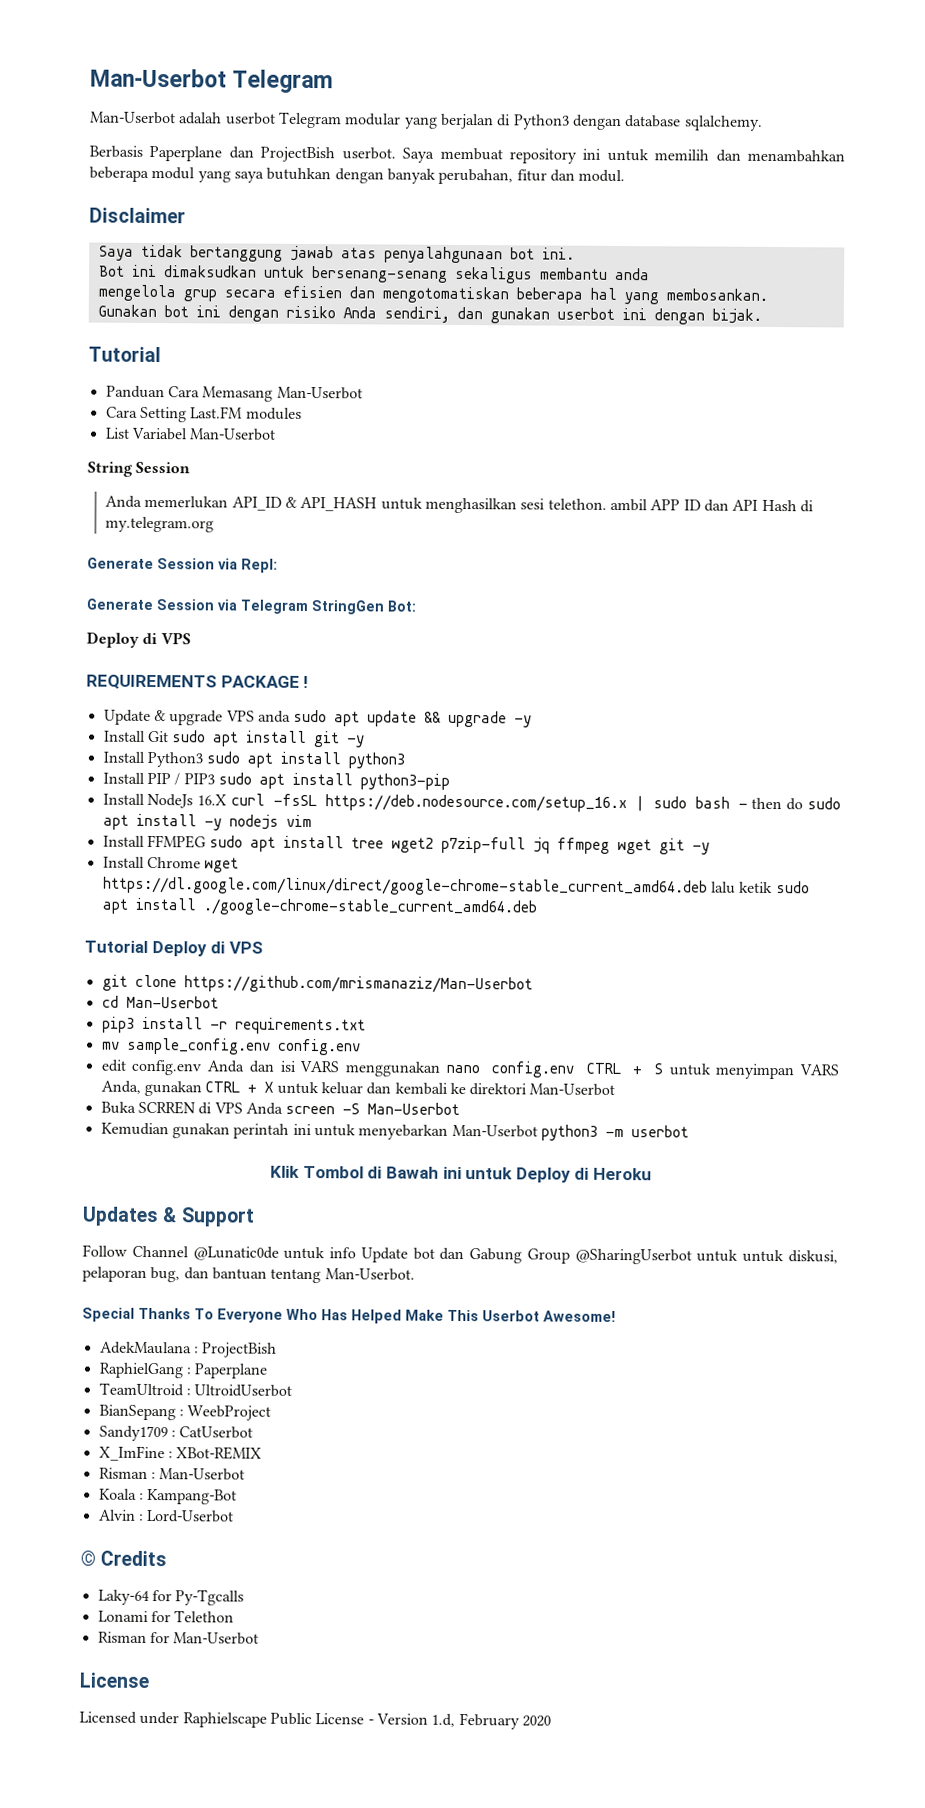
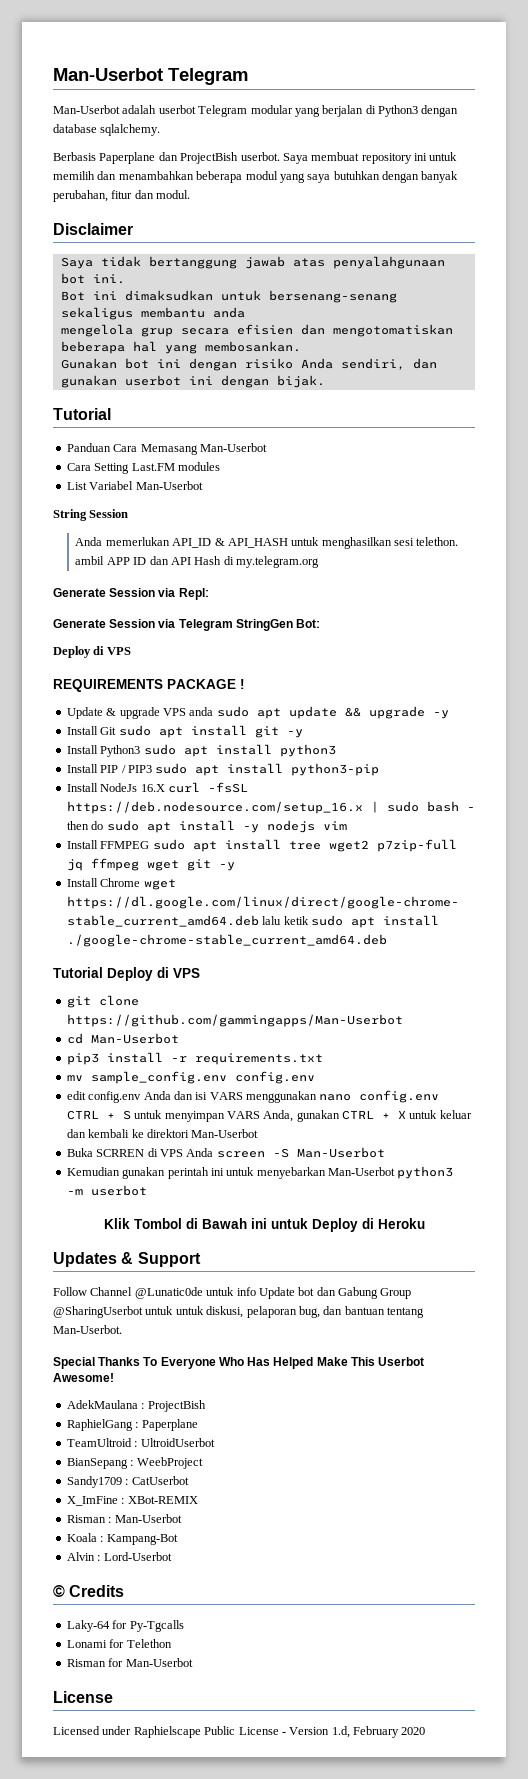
- git clone https://github.com/mrismanaziz/Man-Userbot
+ git clone https://github.com/gammingapps/Man-Userbot

